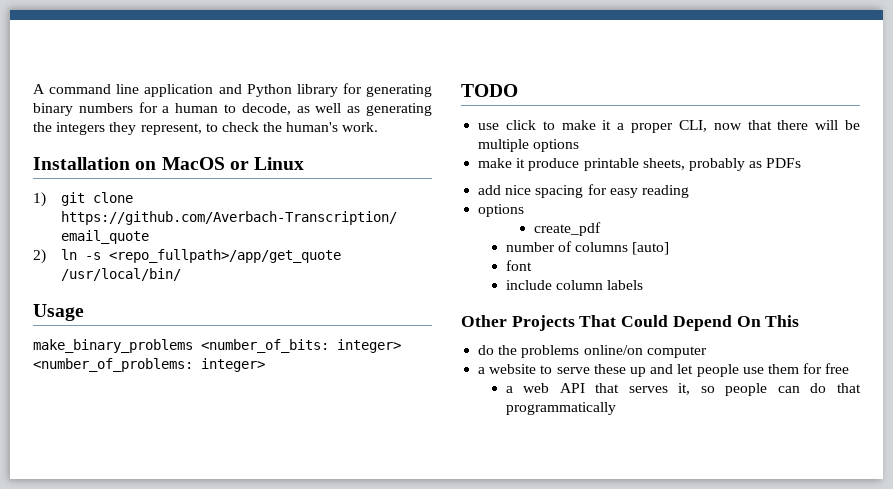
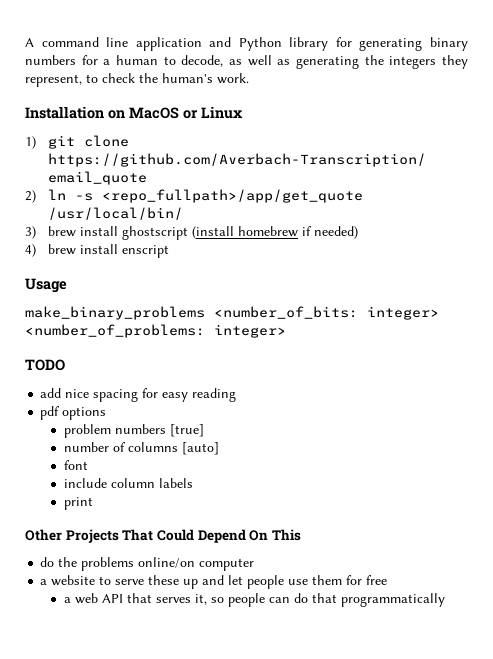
+ 3) brew install ghostscript (install homebrew if needed)
+ 4) brew install enscript
- use click to make it a proper CLI, now that there will be multiple options
- make it produce printable sheets, probably as PDFs
  add nice spacing for easy reading
- options
- create_pdf
+ pdf options
+ problem numbers [true]
+ print

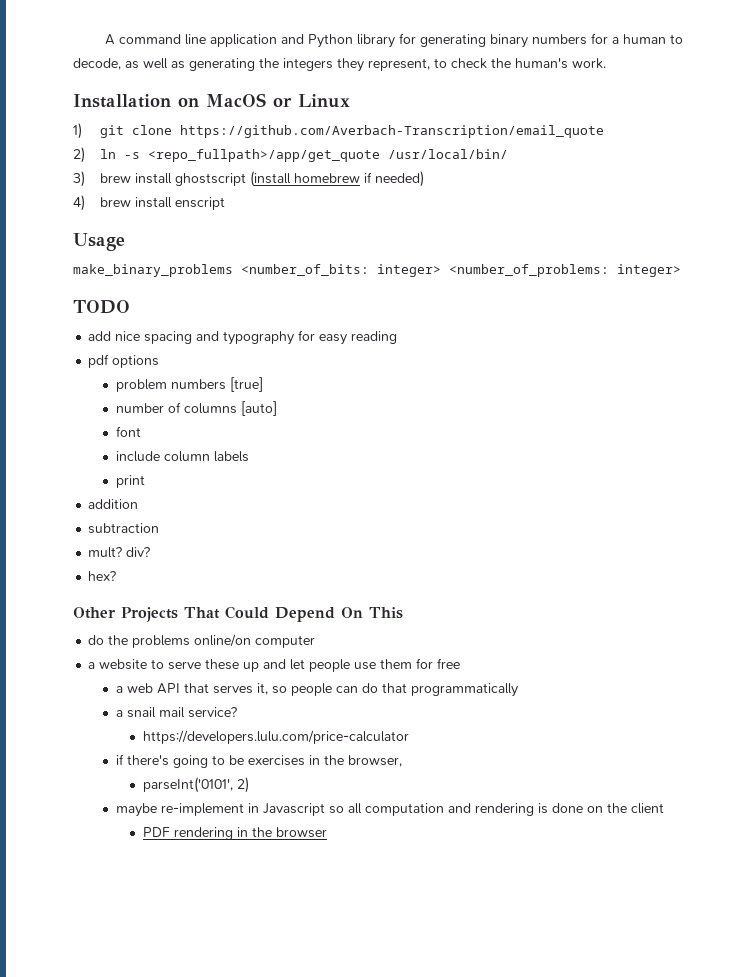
- add nice spacing for easy reading
+ add nice spacing and typography for easy reading
+ addition
+ subtraction
+ mult? div?
+ hex?
+ a snail mail service?
+ https://developers.lulu.com/price-calculator
+ if there's going to be exercises in the browser,
+ parseInt('0101', 2)
+ maybe re-implement in Javascript so all computation and rendering is done on the client
+ PDF rendering in the browser

